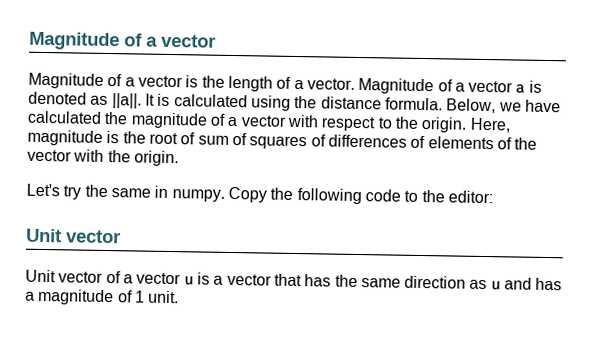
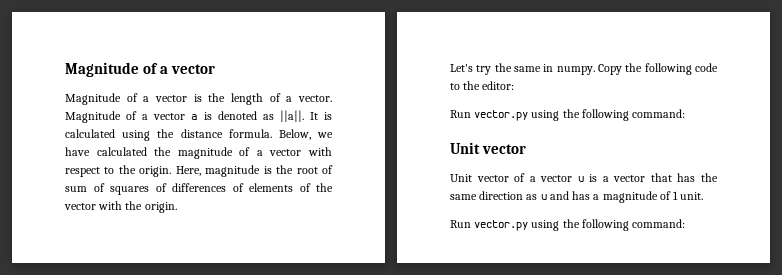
  Copy the following code to the editor:
+ Run vector.py using the following command:
  Unit vector of a vector u is a vector that has the same direction as u and has a magnitude of 1 unit.
+ Run vector.py using the following command:

